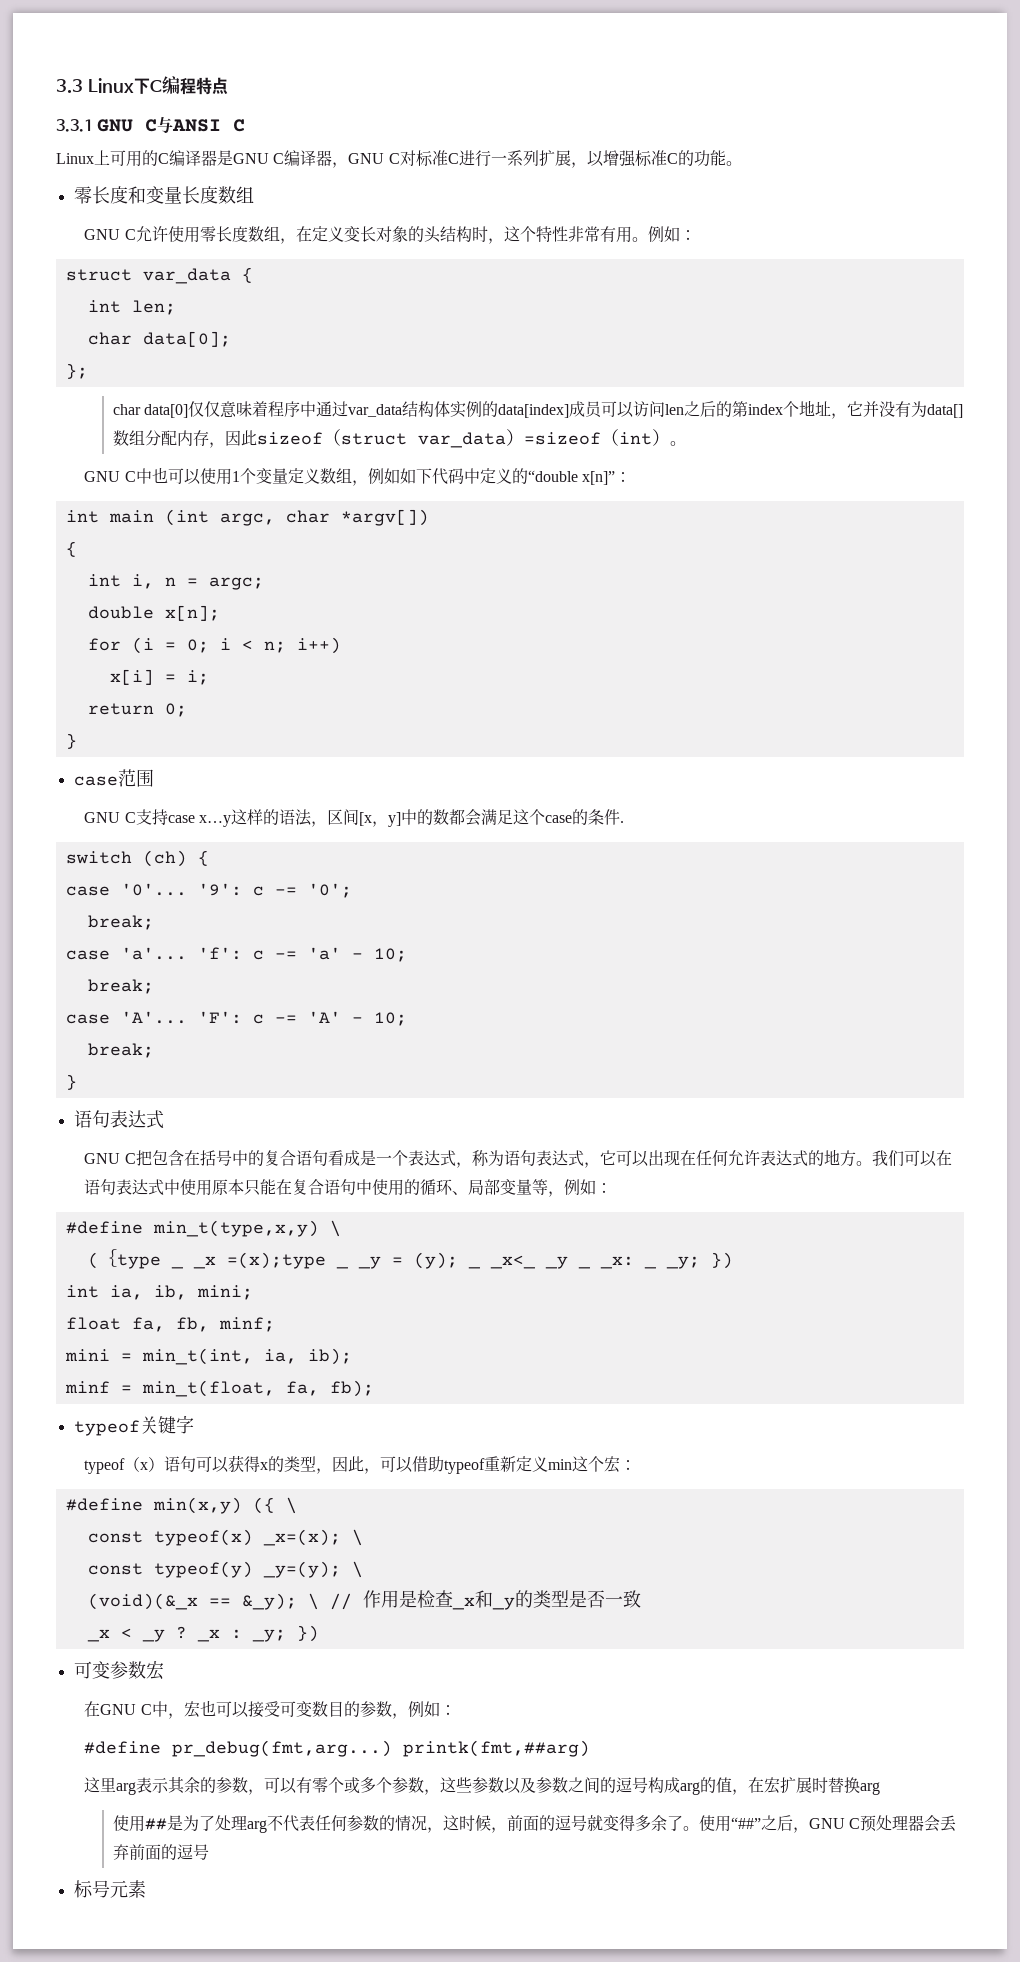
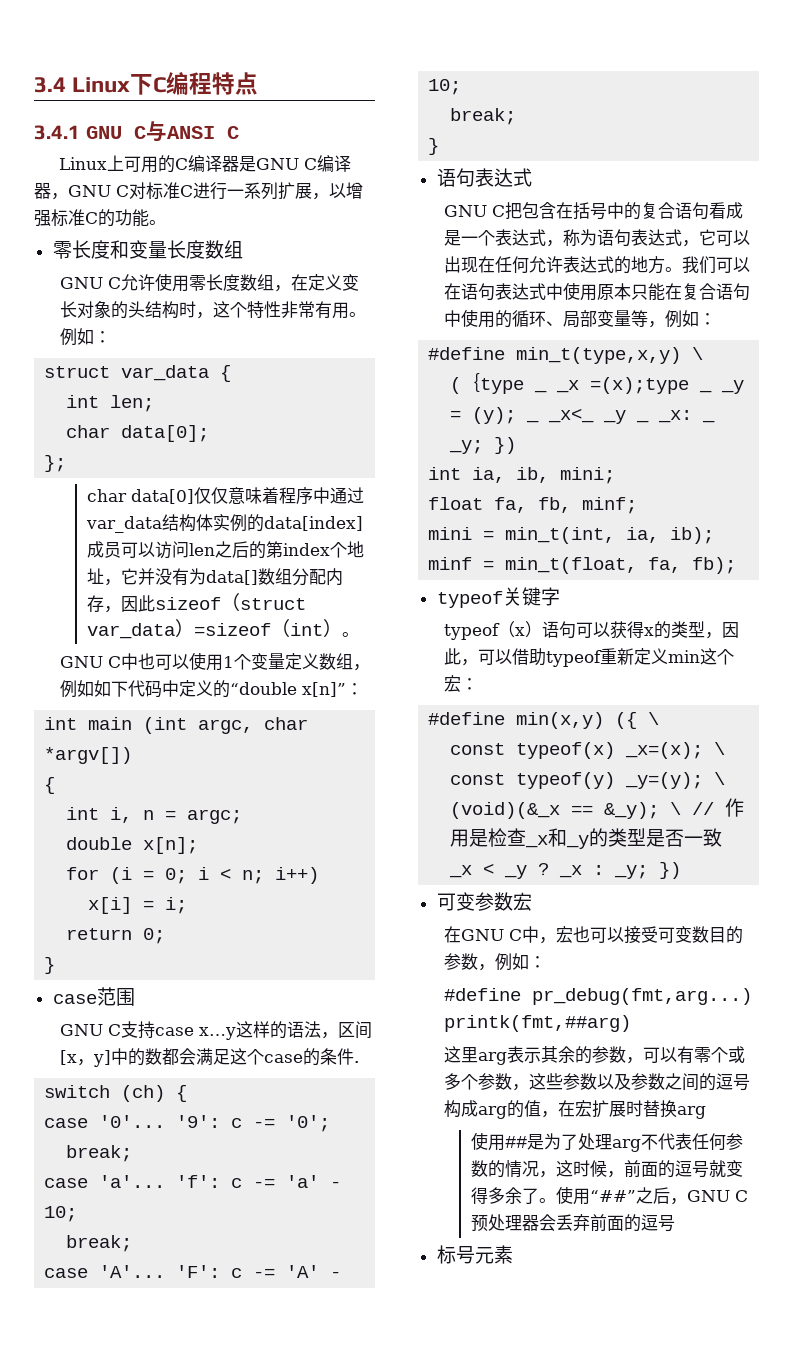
- 3.3 Linux下C编程特点
+ 3.4 Linux下C编程特点
- 3.3.1 GNU C与ANSI C
+ 3.4.1 GNU C与ANSI C

